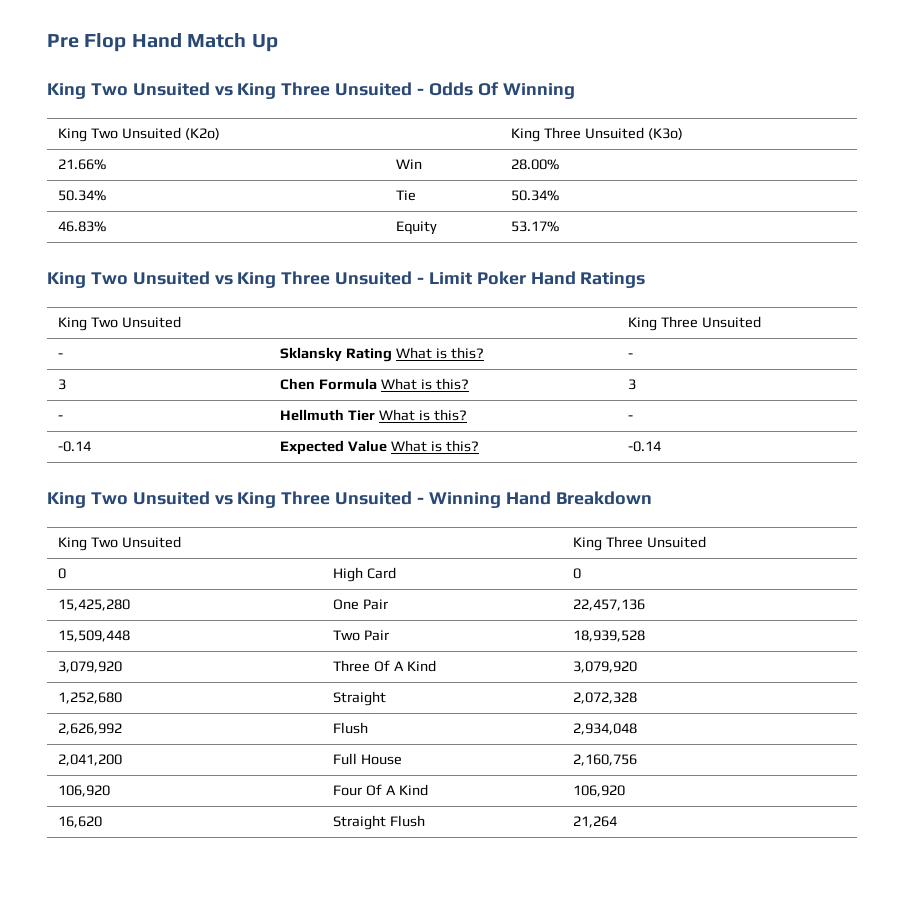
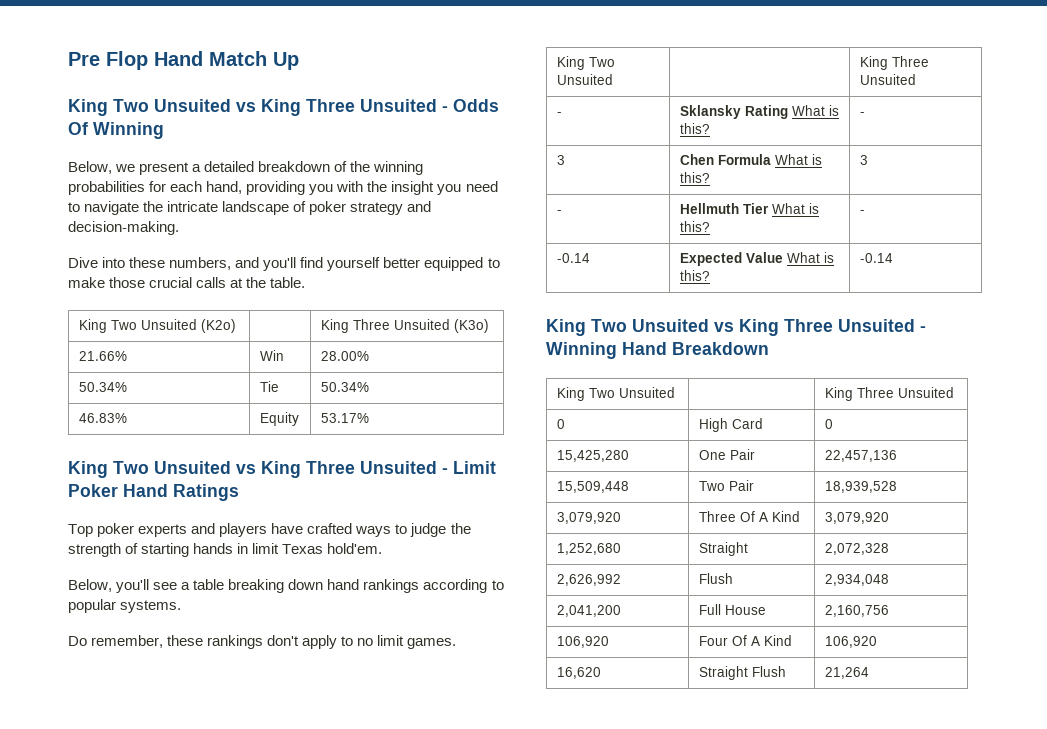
+ Below, we present a detailed breakdown of the winning probabilities for each hand, providing you with the insight you need to navigate the intricate landscape of poker strategy and decision-making.
+ Dive into these numbers, and you'll find yourself better equipped to make those crucial calls at the table.
+ Top poker experts and players have crafted ways to judge the strength of starting hands in limit Texas hold'em.
+ Below, you'll see a table breaking down hand rankings according to popular systems.
+ Do remember, these rankings don't apply to no limit games.

